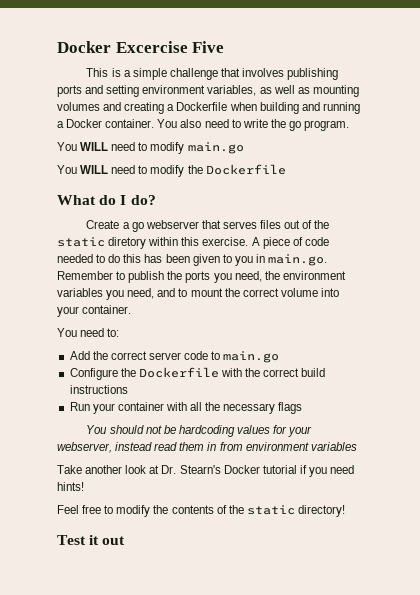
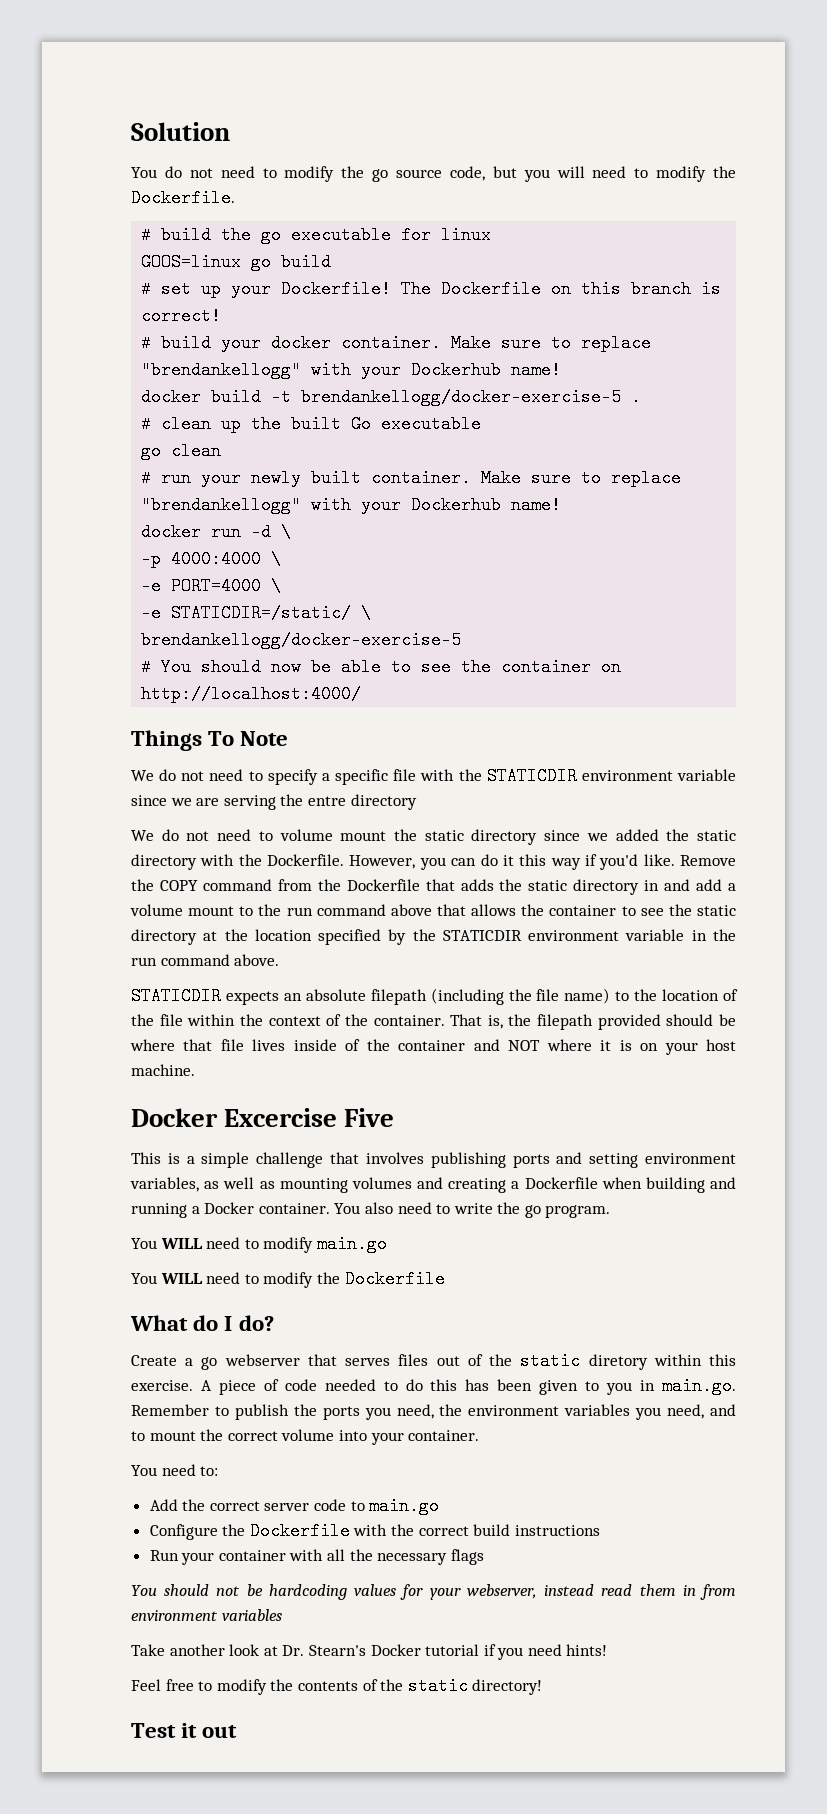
+ Solution
+ You do not need to modify the go source code, but you will need to modify the Dockerfile.
+ # build the go executable for linux
+ GOOS=linux go build
+ # set up your Dockerfile! The Dockerfile on this branch is correct!
+ # build your docker container. Make sure to replace "brendankellogg" with your Dockerhub name!
+ docker build -t brendankellogg/docker-exercise-5 .
+ # clean up the built Go executable
+ go clean
+ # run your newly built container. Make sure to replace "brendankellogg" with your Dockerhub name!
+ docker run -d \
+ -p 4000:4000 \
+ -e PORT=4000 \
+ -e STATICDIR=/static/ \
+ brendankellogg/docker-exercise-5
+ # You should now be able to see the container on http://localhost:4000/
+ Things To Note
+ We do not need to specify a specific file with the STATICDIR environment variable since we are serving the entre directory
+ We do not need to volume mount the static directory since we added the static directory with the Dockerfile. However, you can do it this way if you'd like. Remove the COPY command from the Dockerfile that adds the static directory in and add a volume mount to the run command above that allows the container to see the static directory at the location specified by the STATICDIR environment variable in the run command above.
+ STATICDIR expects an absolute filepath (including the file name) to the location of the file within the context of the container. That is, the filepath provided should be where that file lives inside of the container and NOT where it is on your host machine.

